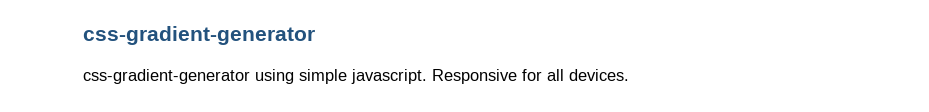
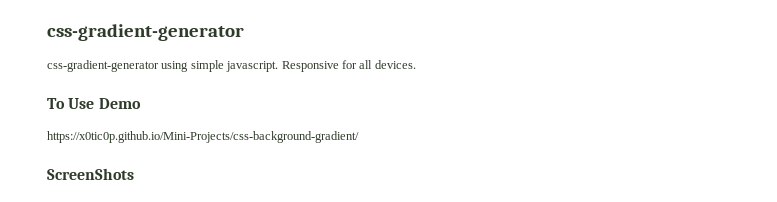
+ To Use Demo
+ https://x0tic0p.github.io/Mini-Projects/css-background-gradient/
+ ScreenShots

